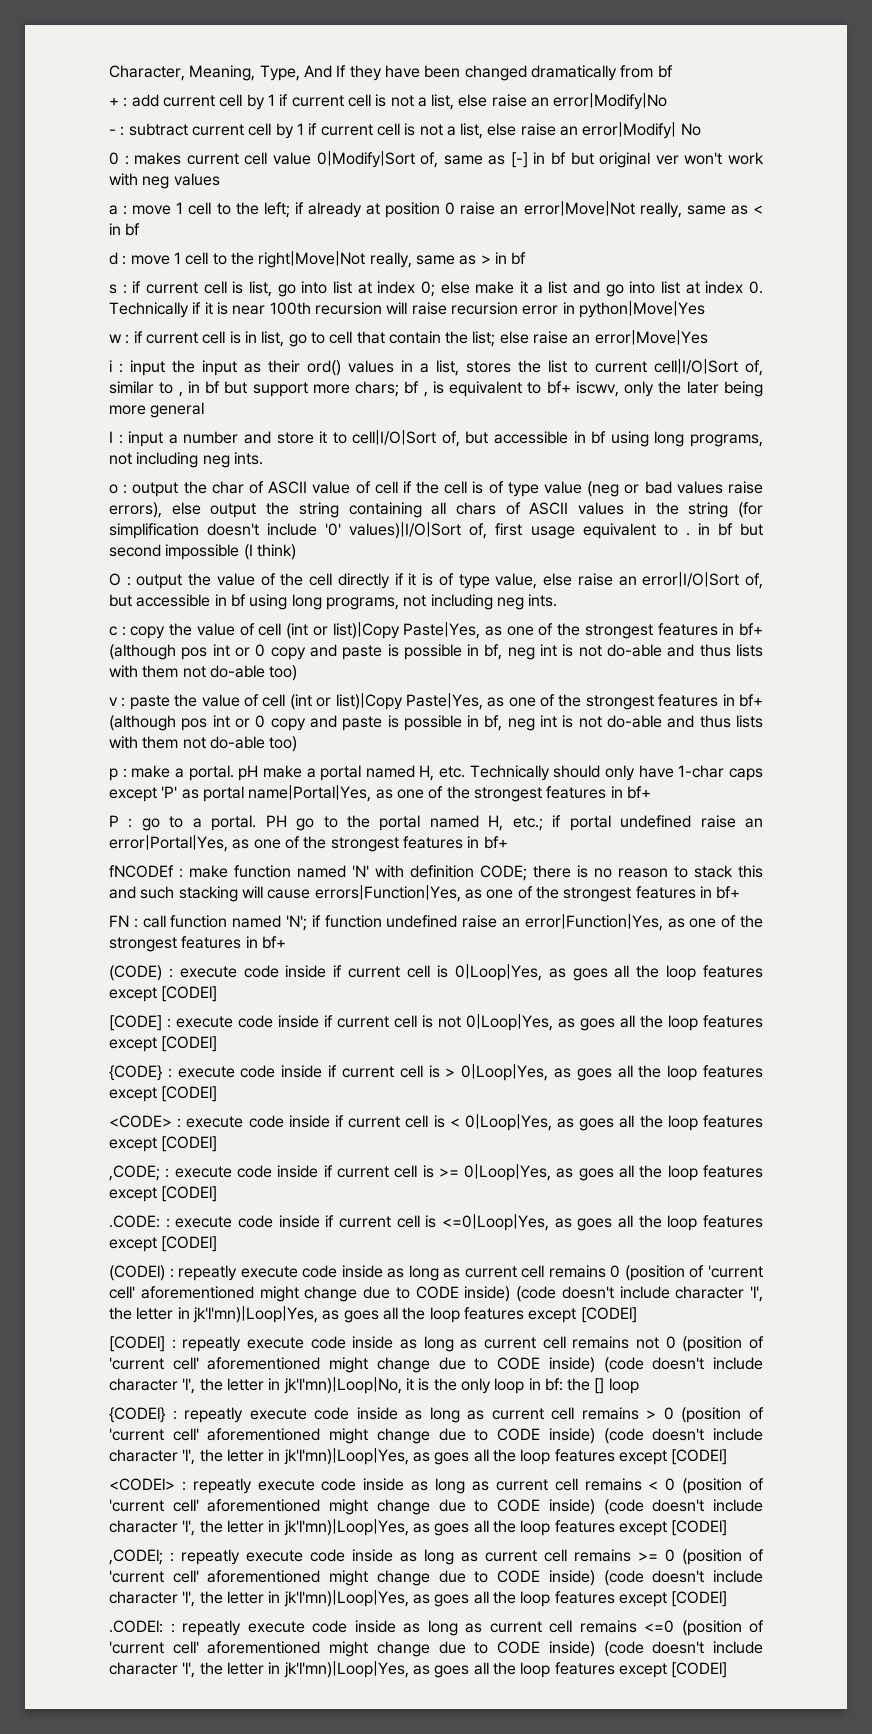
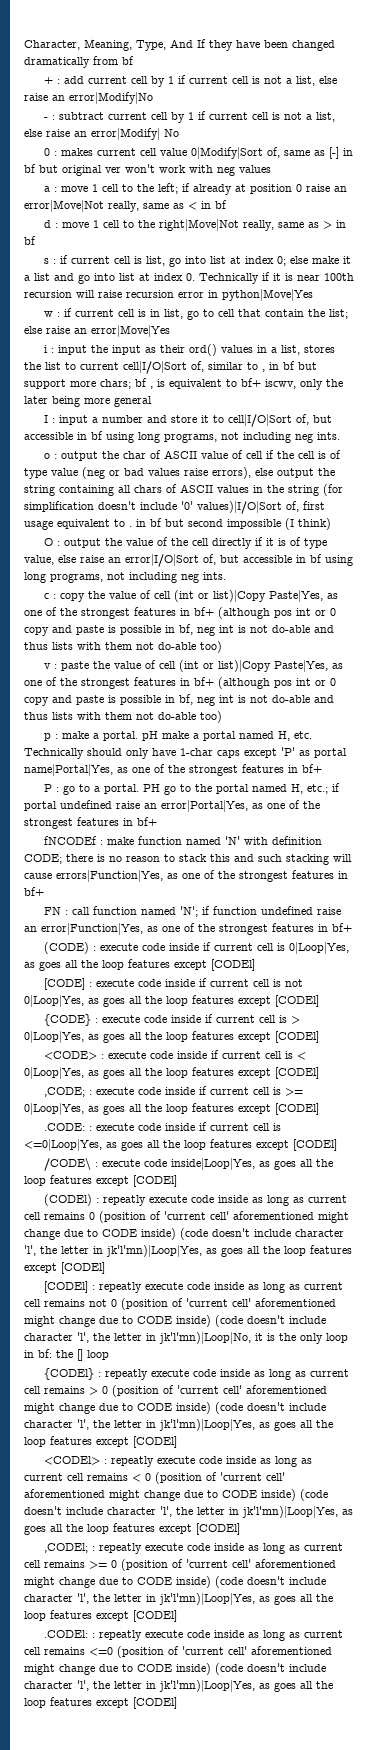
+ /CODE\ : execute code inside|Loop|Yes, as goes all the loop features except [CODEl]

